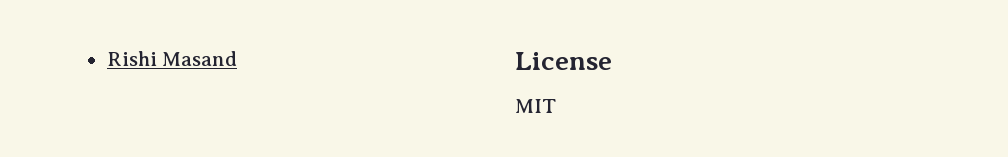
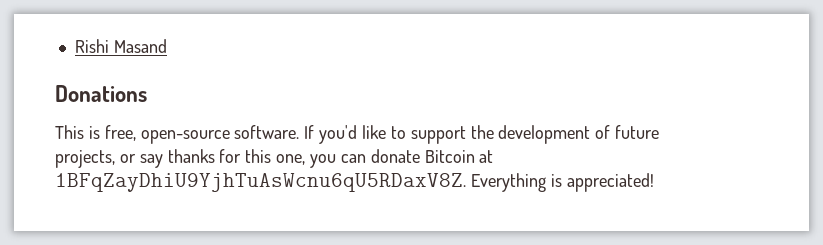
- License
- MIT
+ Donations
+ This is free, open-source software. If you'd like to support the development of future projects, or say thanks for this one, you can donate Bitcoin at 1BFqZayDhiU9YjhTuAsWcnu6qU5RDaxV8Z. Everything is appreciated!

